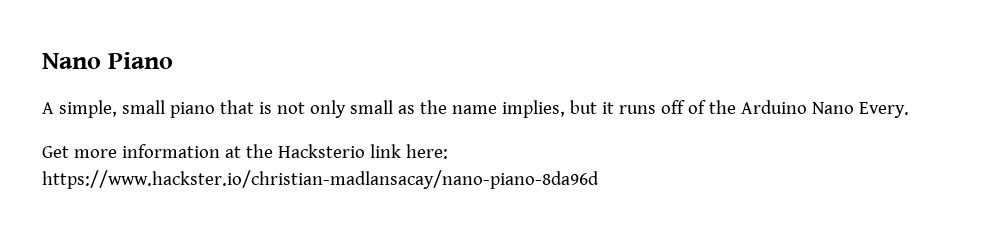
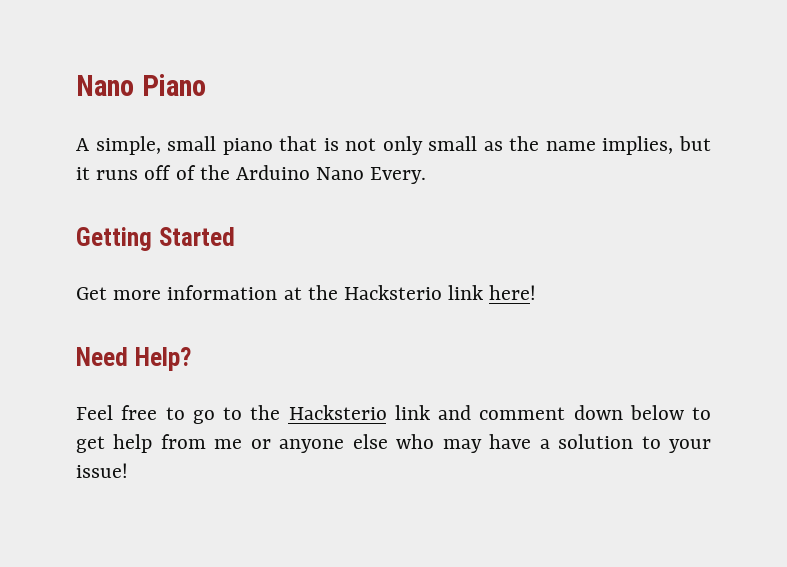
+ Getting Started
- Get more information at the Hacksterio link here: https://www.hackster.io/christian-madlansacay/nano-piano-8da96d
+ Get more information at the Hacksterio link here!
+ Need Help?
+ Feel free to go to the Hacksterio link and comment down below to get help from me or anyone else who may have a solution to your issue!

